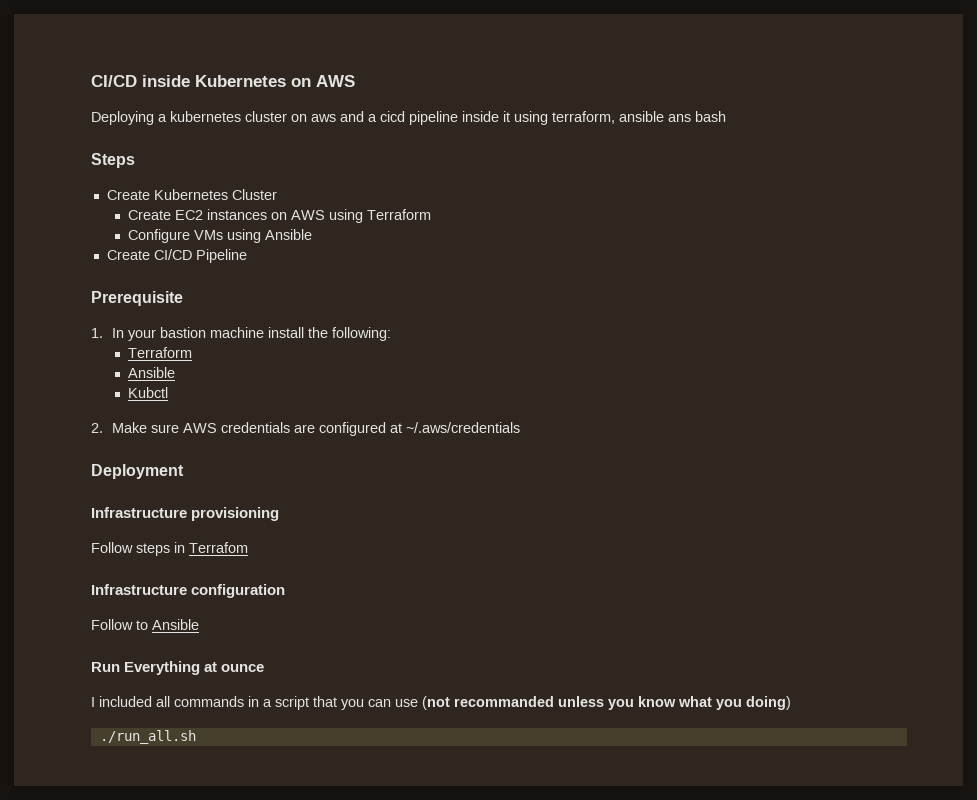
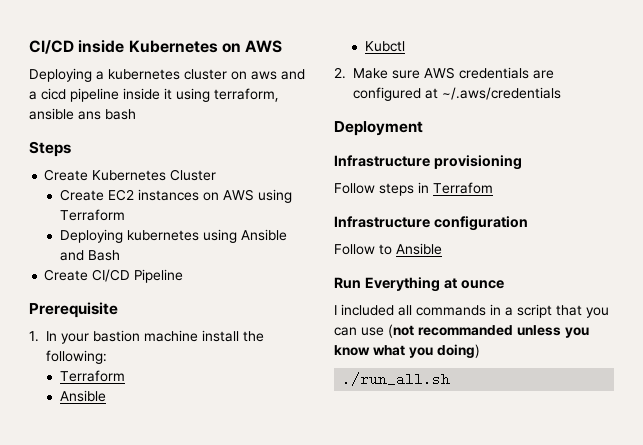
- Configure VMs using Ansible
+ Deploying kubernetes using Ansible and Bash

